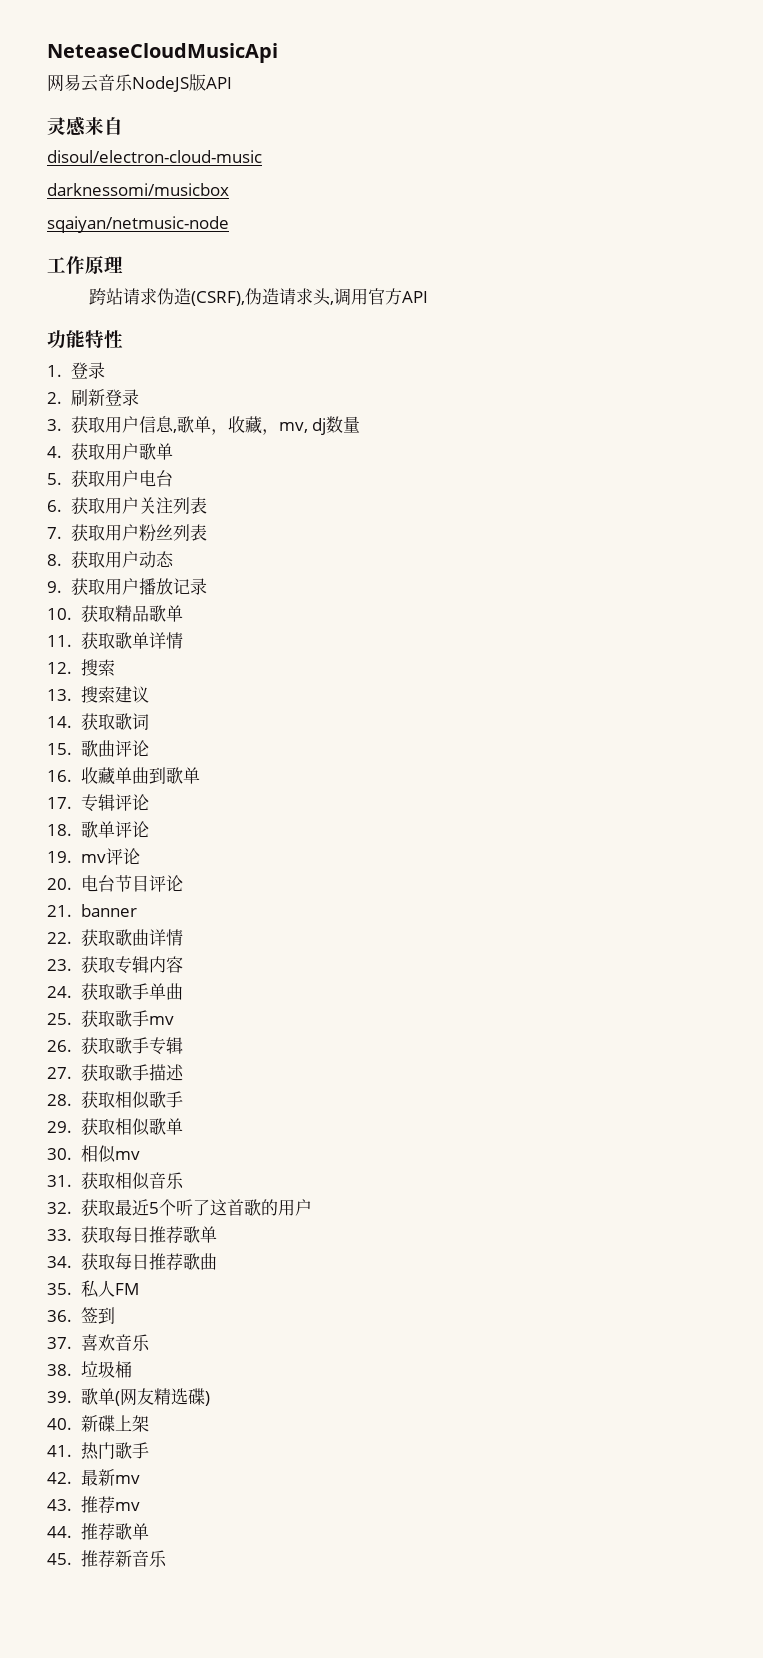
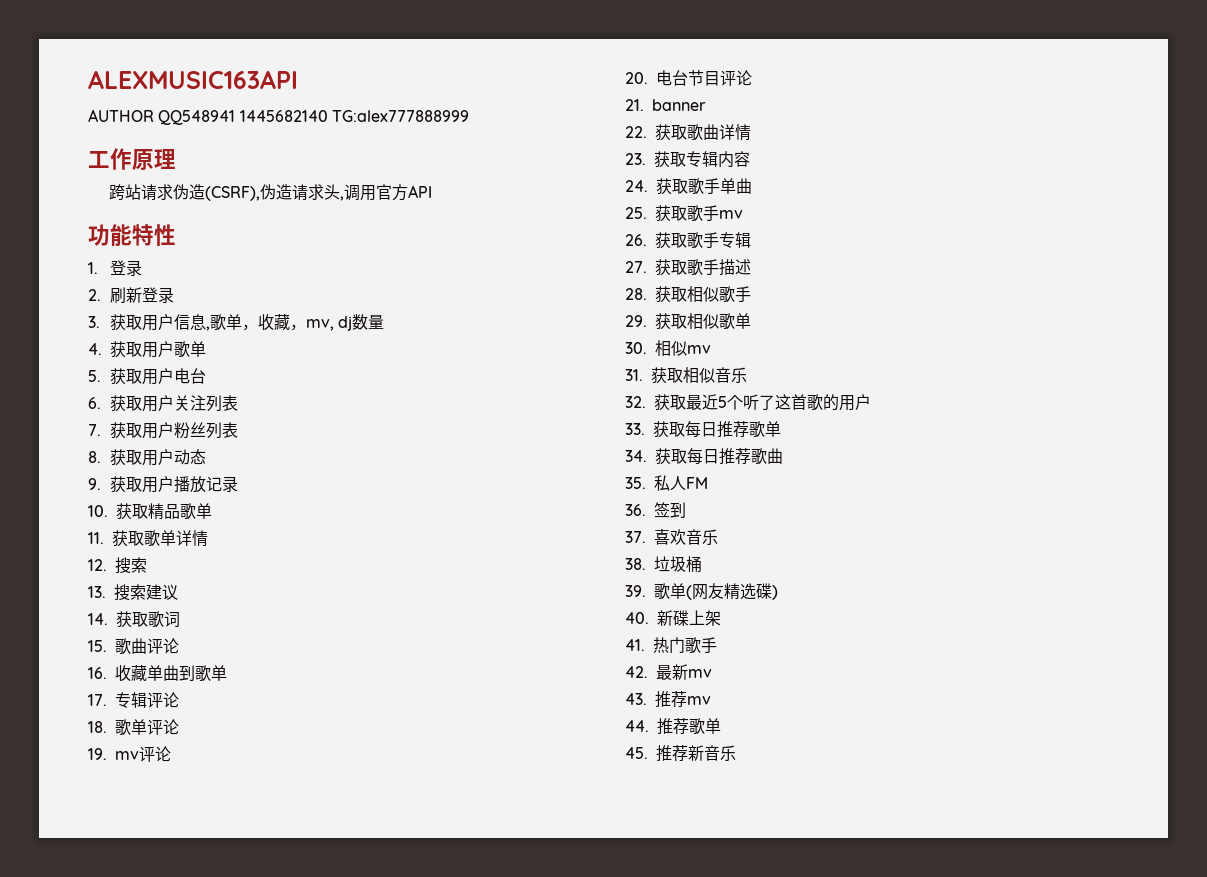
- NeteaseCloudMusicApi
- 网易云音乐NodeJS版API
- 灵感来自
- disoul/electron-cloud-music
- darknessomi/musicbox
- sqaiyan/netmusic-node
+ ALEXMUSIC163API
+ AUTHOR QQ548941 1445682140 TG:alex777888999

